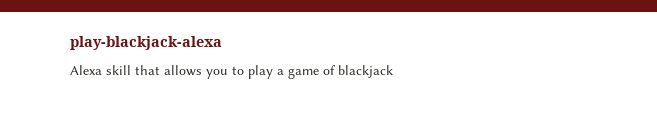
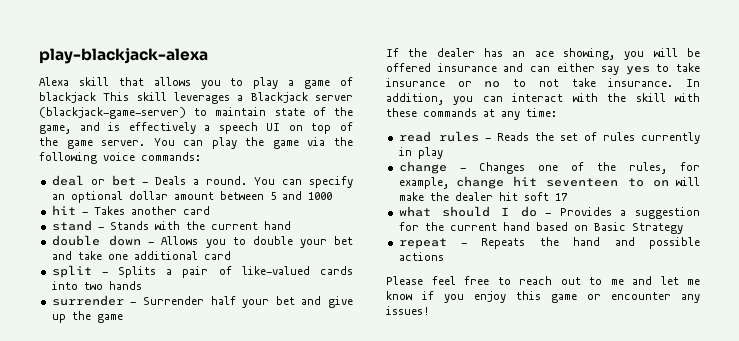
- Alexa skill that allows you to play a game of blackjack
+ Alexa skill that allows you to play a game of blackjack This skill leverages a Blackjack server (blackjack-game-server) to maintain state of the game, and is effectively a speech UI on top of the game server. You can play the game via the following voice commands:
+ deal or bet - Deals a round. You can specify an optional dollar amount between 5 and 1000
+ hit - Takes another card
+ stand - Stands with the current hand
+ double down - Allows you to double your bet and take one additional card
+ split - Splits a pair of like-valued cards into two hands
+ surrender - Surrender half your bet and give up the game
+ If the dealer has an ace showing, you will be offered insurance and can either say yes to take insurance or no to not take insurance. In addition, you can interact with the skill with these commands at any time:
+ read rules - Reads the set of rules currently in play
+ change - Changes one of the rules, for example, change hit seventeen to on will make the dealer hit soft 17
+ what should I do - Provides a suggestion for the current hand based on Basic Strategy
+ repeat - Repeats the hand and possible actions
+ Please feel free to reach out to me and let me know if you enjoy this game or encounter any issues!

